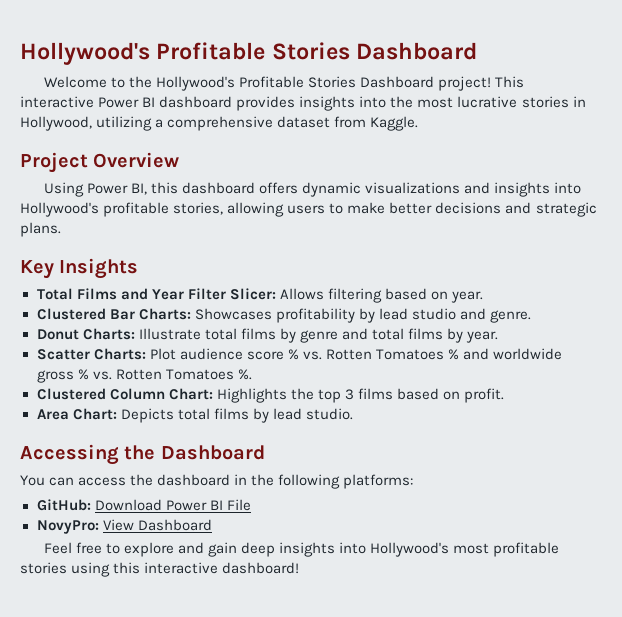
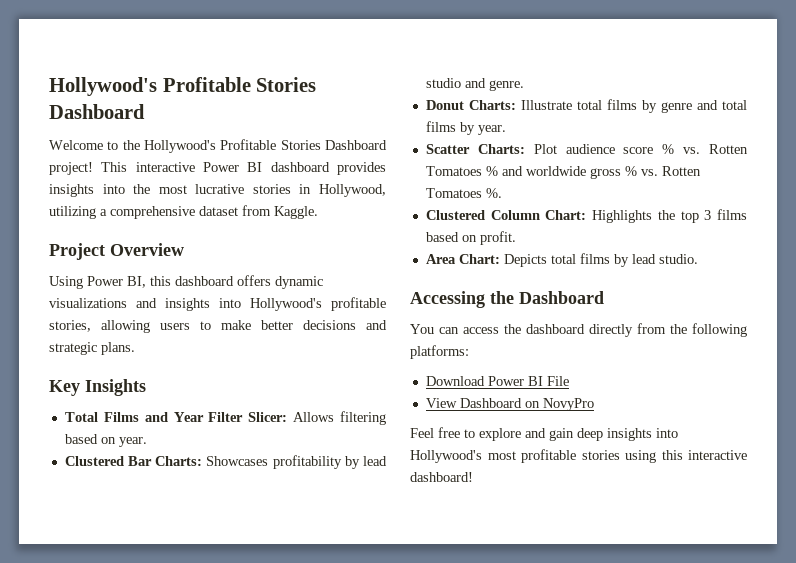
- You can access the dashboard in the following platforms:
+ You can access the dashboard directly from the following platforms:
- GitHub: Download Power BI File
+ Download Power BI File
- NovyPro: View Dashboard
+ View Dashboard on NovyPro

